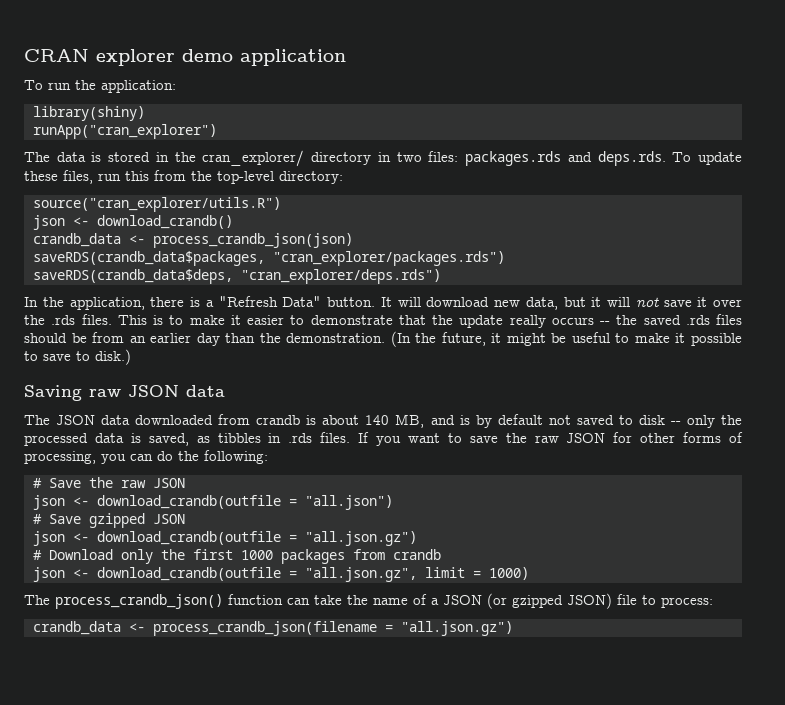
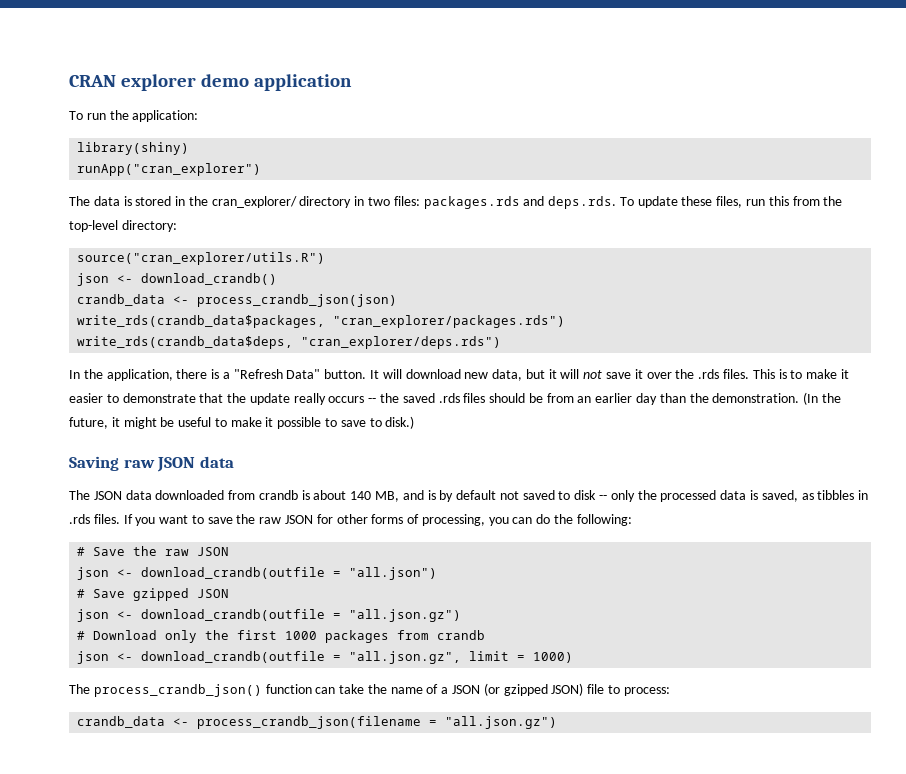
- saveRDS(crandb_data$packages, "cran_explorer/packages.rds")
+ write_rds(crandb_data$packages, "cran_explorer/packages.rds")
- saveRDS(crandb_data$deps, "cran_explorer/deps.rds")
+ write_rds(crandb_data$deps, "cran_explorer/deps.rds")

